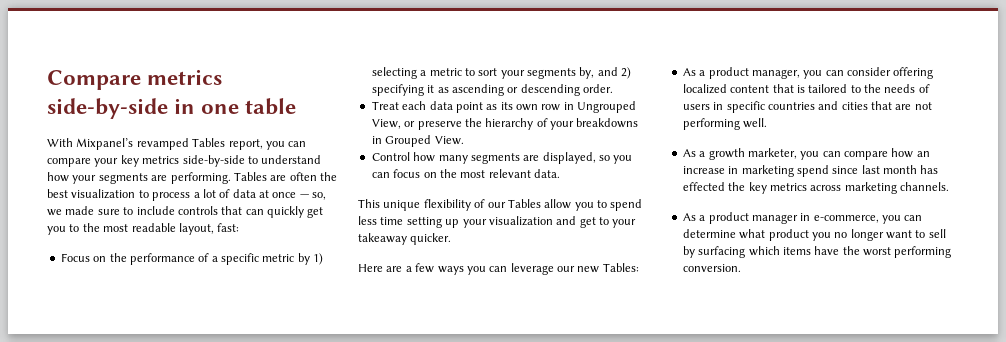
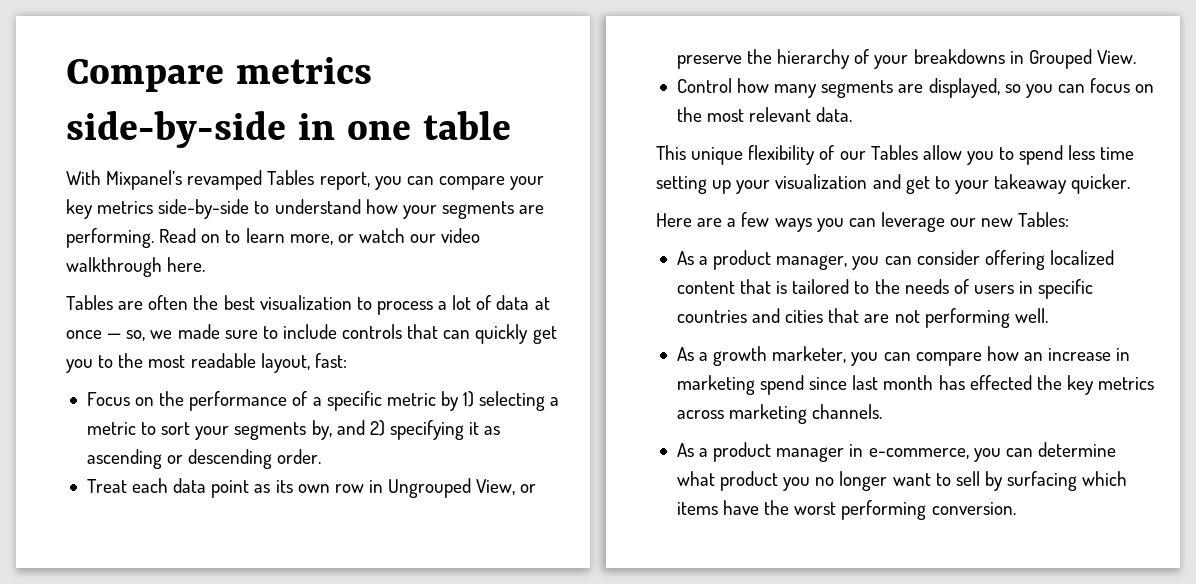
- With Mixpanel’s revamped Tables report, you can compare your key metrics side-by-side to understand how your segments are performing. Tables are often the best visualization to process a lot of data at once — so, we made sure to include controls that can quickly get you to the most readable layout, fast:
+ With Mixpanel’s revamped Tables report, you can compare your key metrics side-by-side to understand how your segments are performing. Read on to learn more, or watch our video walkthrough here.
+ Tables are often the best visualization to process a lot of data at once — so, we made sure to include controls that can quickly get you to the most readable layout, fast:

